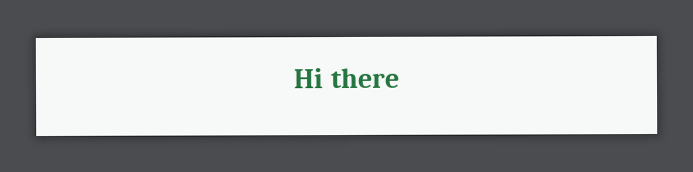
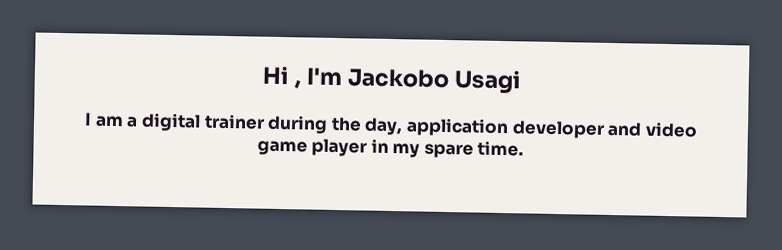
- Hi there
+ Hi , I'm Jackobo Usagi
+ I am a digital trainer during the day, application developer and video game player in my spare time.

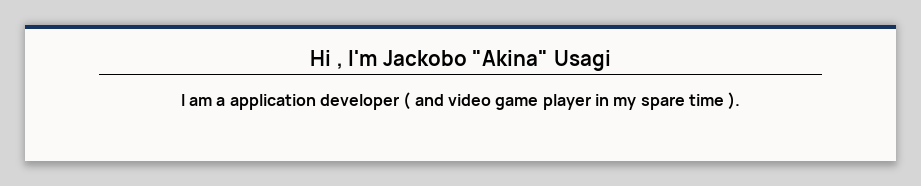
- Hi , I'm Jackobo Usagi
+ Hi , I'm Jackobo "Akina" Usagi
- I am a digital trainer during the day, application developer and video game player in my spare time.
+ I am a application developer ( and video game player in my spare time ).

